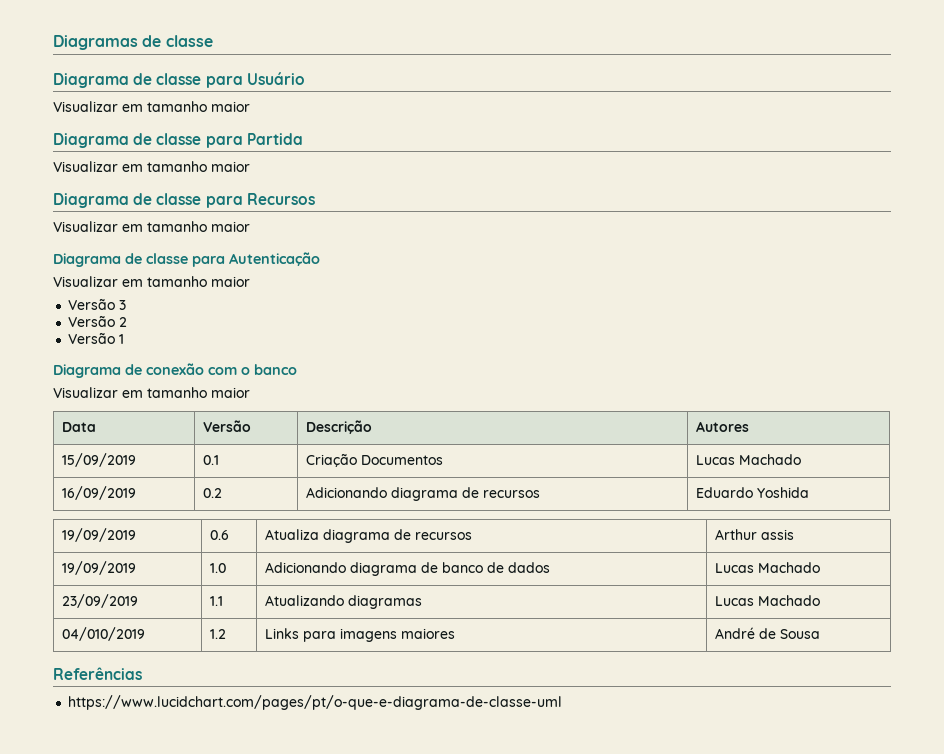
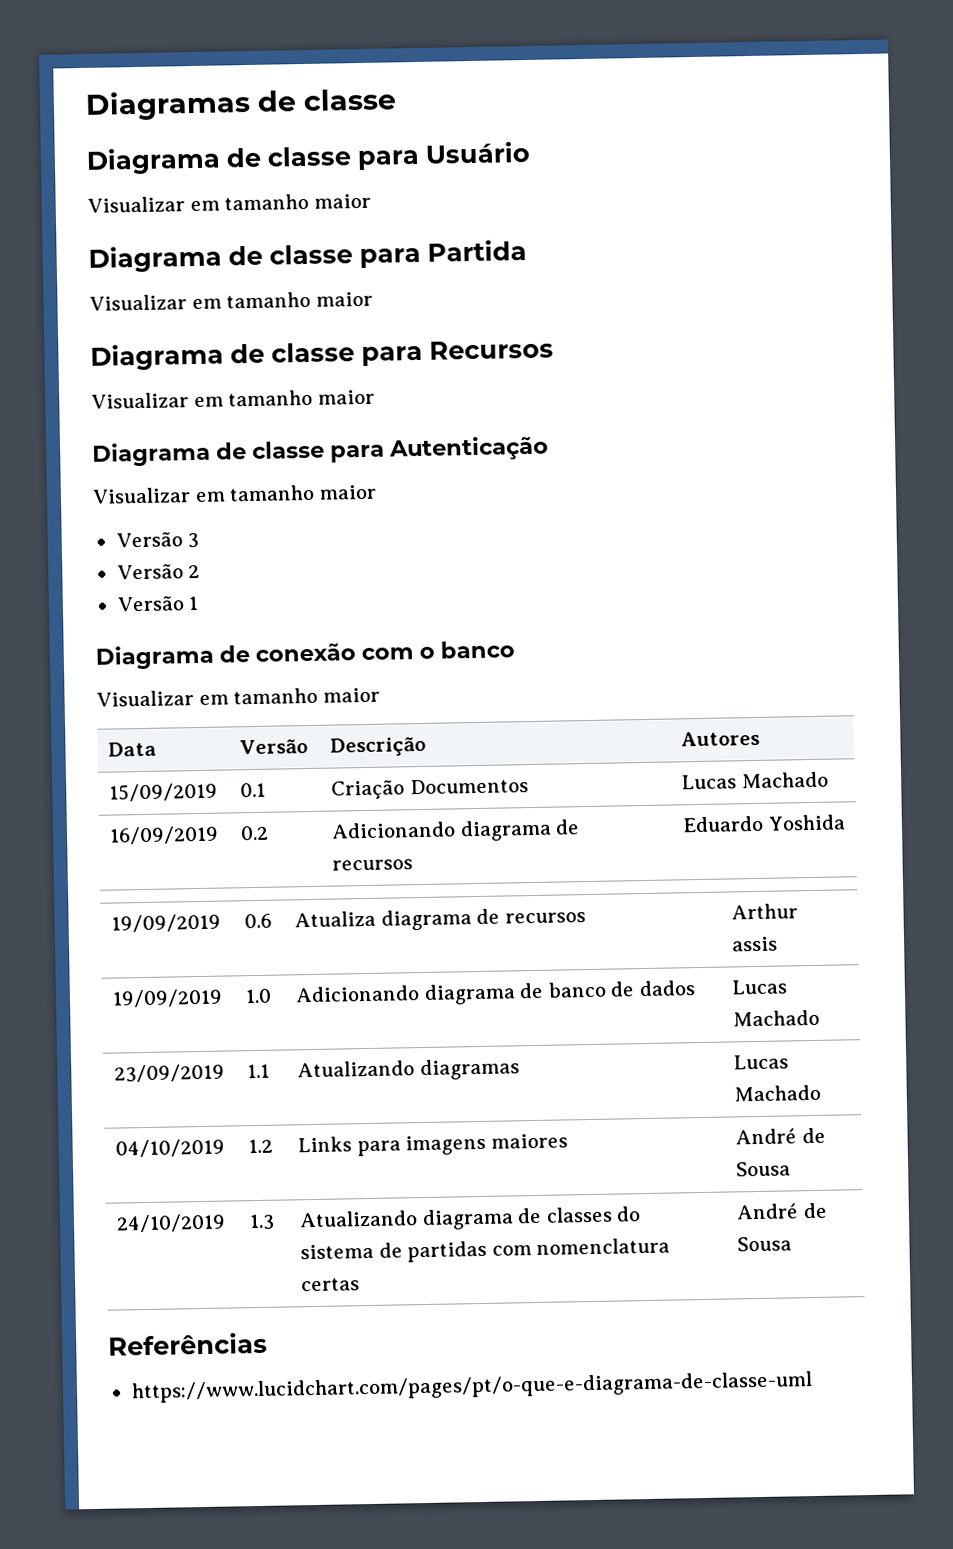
- 04/010/2019 | 1.2 | Links para imagens maiores | André de Sousa
+ 04/10/2019 | 1.2 | Links para imagens maiores | André de Sousa
+ 24/10/2019 | 1.3 | Atualizando diagrama de classes do sistema de partidas com nomenclatura certas | André de Sousa

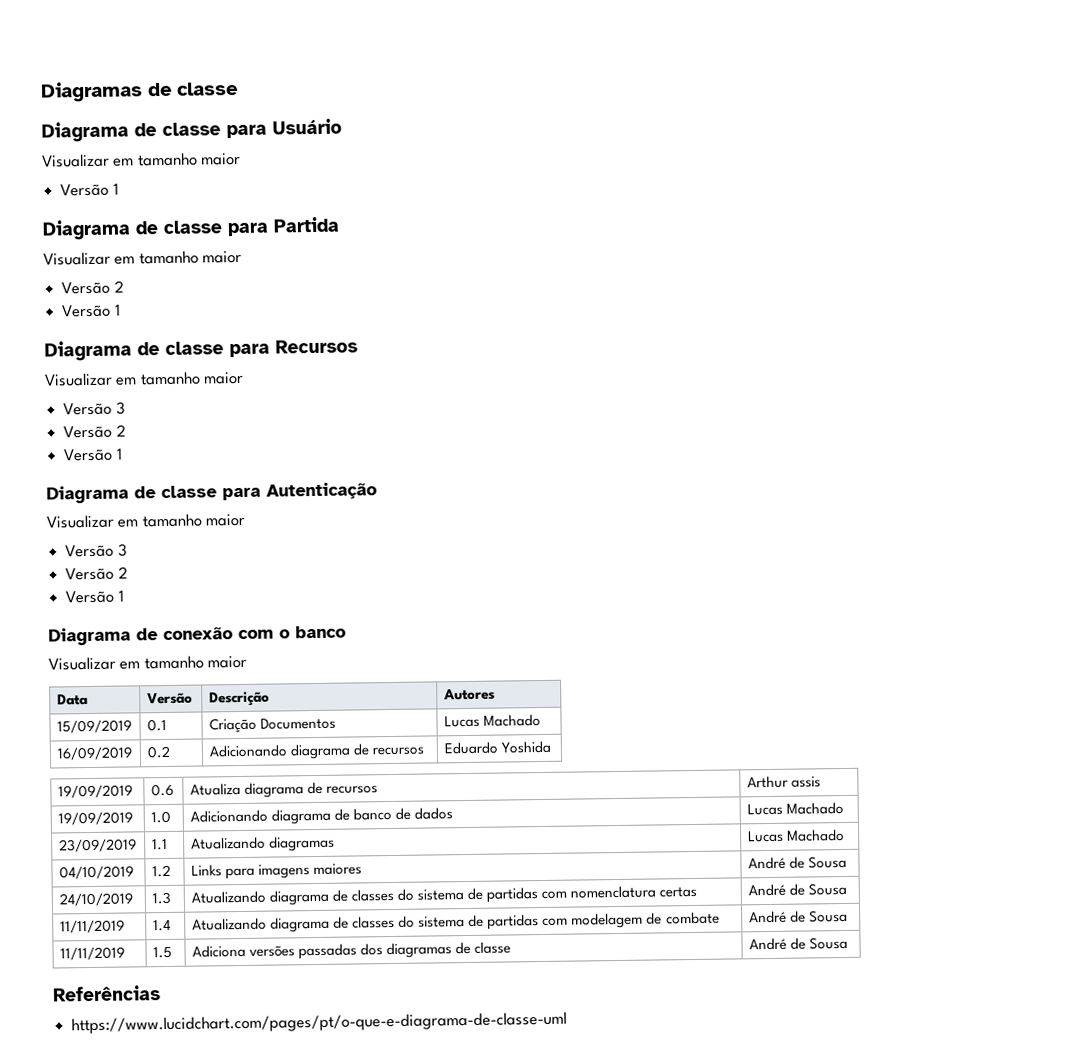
  Diagrama de classe para Usuário
  Visualizar em tamanho maior
+ Versão 1
  Diagrama de classe para Partida
  Visualizar em tamanho maior
+ Versão 2
+ Versão 1
  Diagrama de classe para Recursos
  Visualizar em tamanho maior
+ Versão 3
+ Versão 2
+ Versão 1
+ 11/11/2019 | 1.4 | Atualizando diagrama de classes do sistema de partidas com modelagem de combate | André de Sousa
+ 11/11/2019 | 1.5 | Adiciona versões passadas dos diagramas de classe | André de Sousa

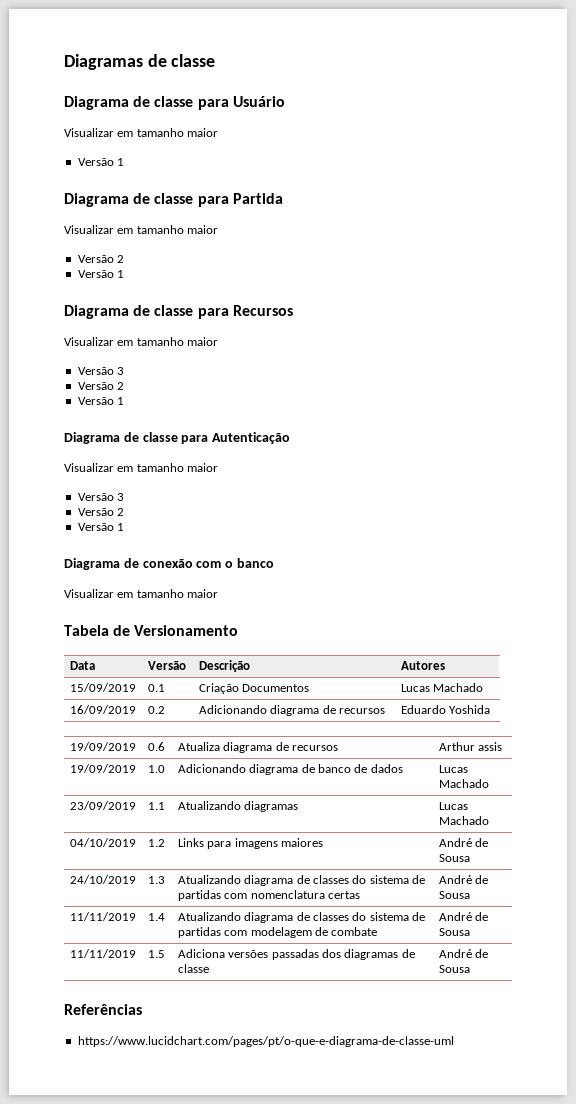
+ Tabela de Versionamento

